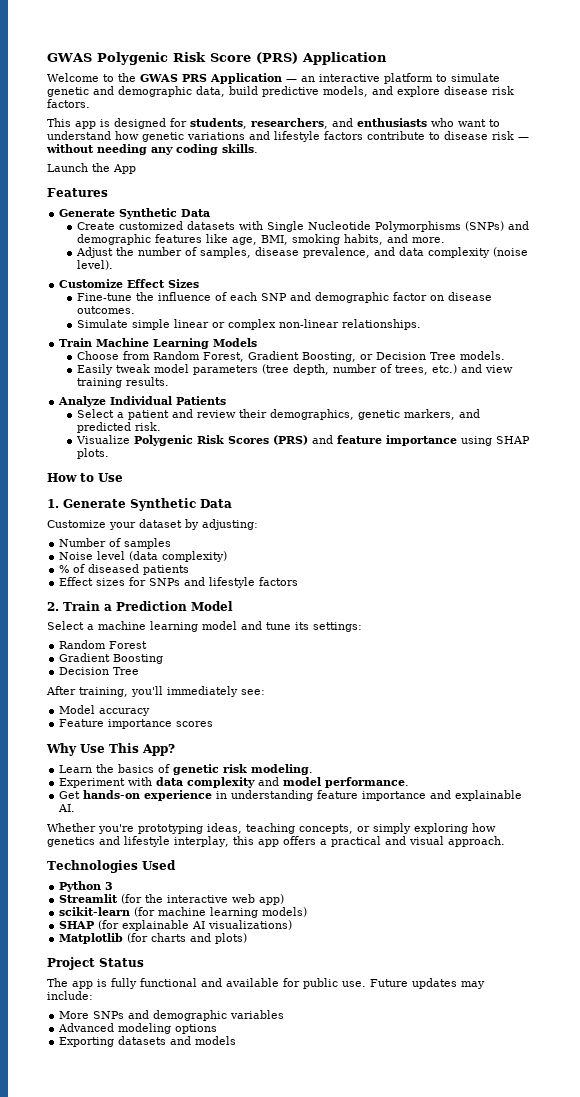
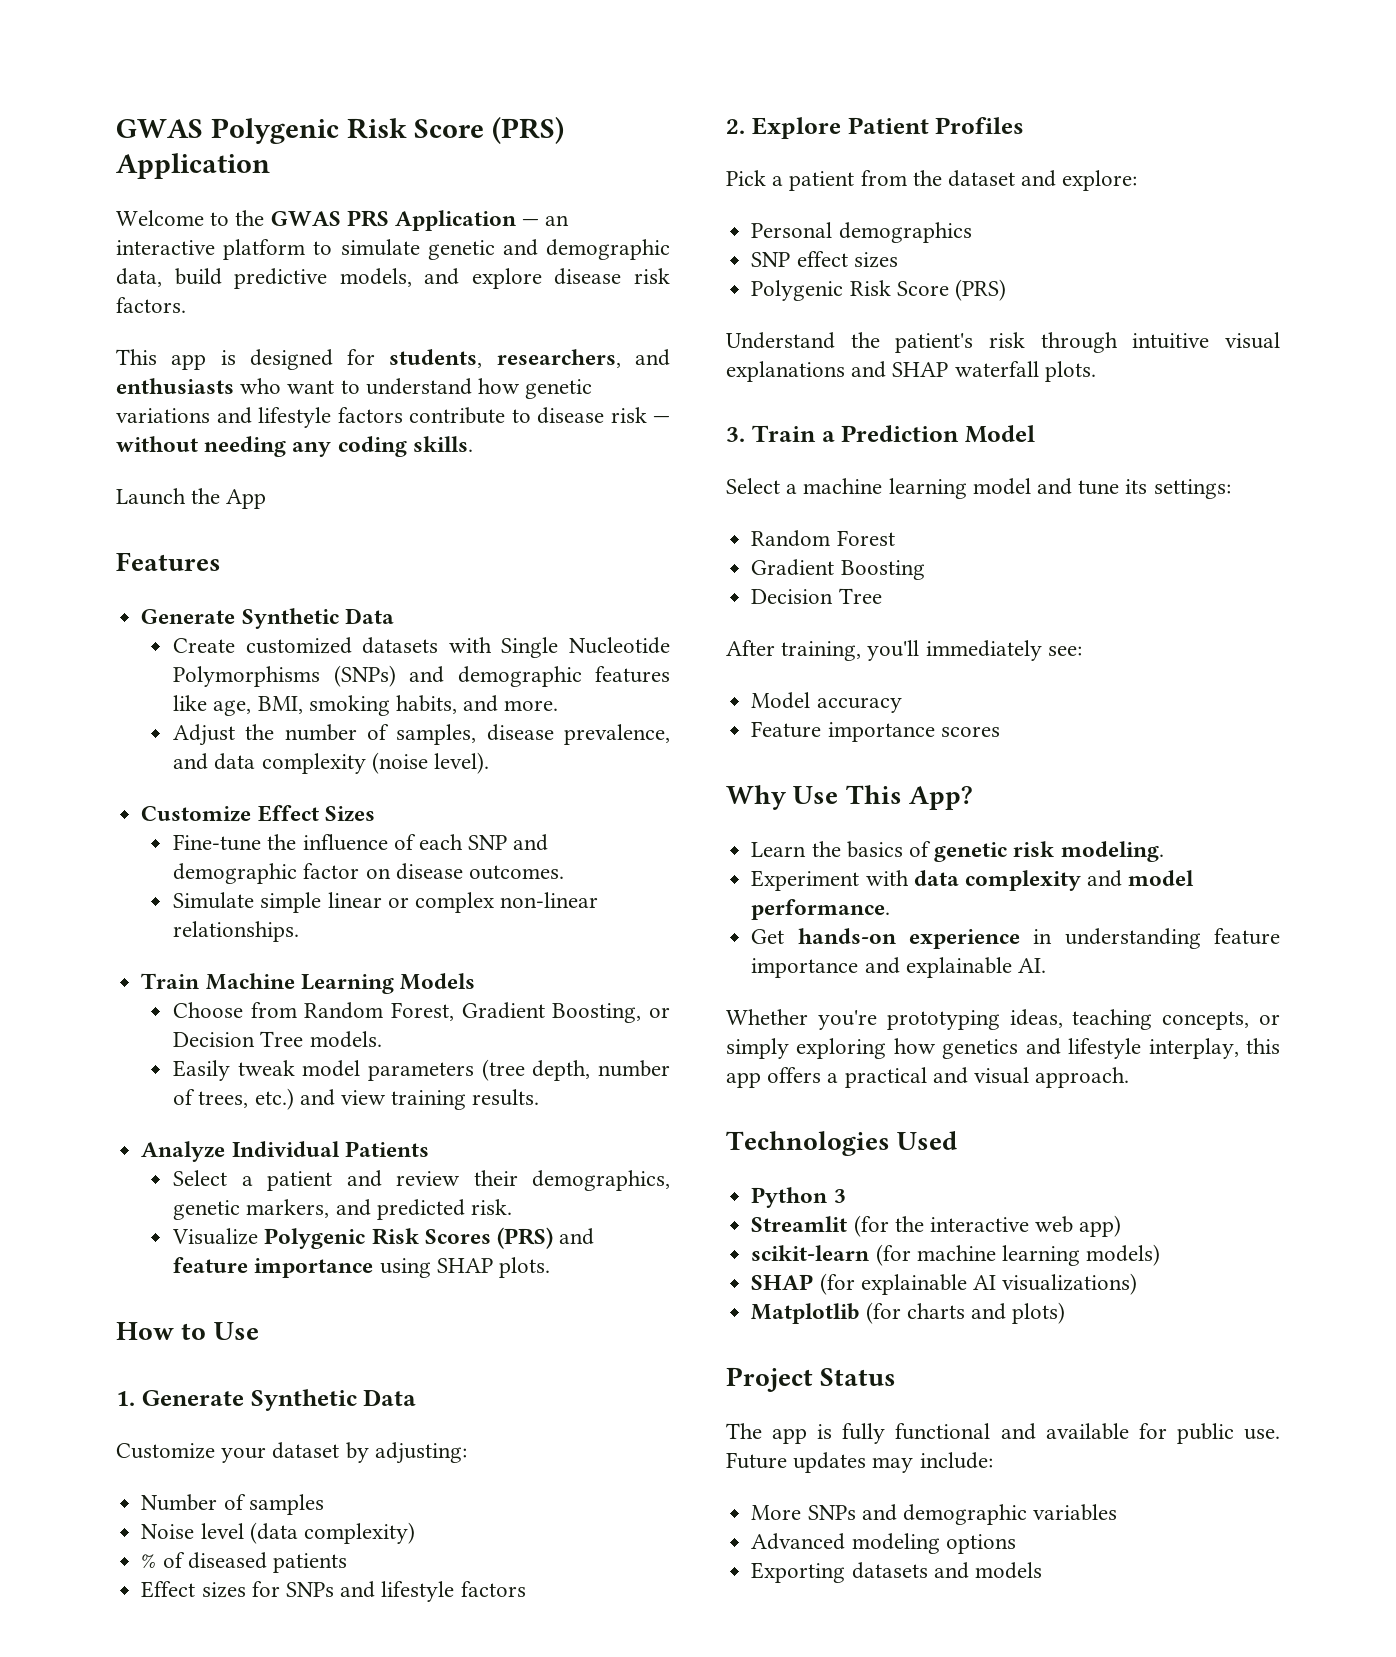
- 2. Train a Prediction Model
+ 2. Explore Patient Profiles
+ Pick a patient from the dataset and explore:
+ Personal demographics
+ SNP effect sizes
+ Polygenic Risk Score (PRS)
+ Understand the patient's risk through intuitive visual explanations and SHAP waterfall plots.
+ 3. Train a Prediction Model

